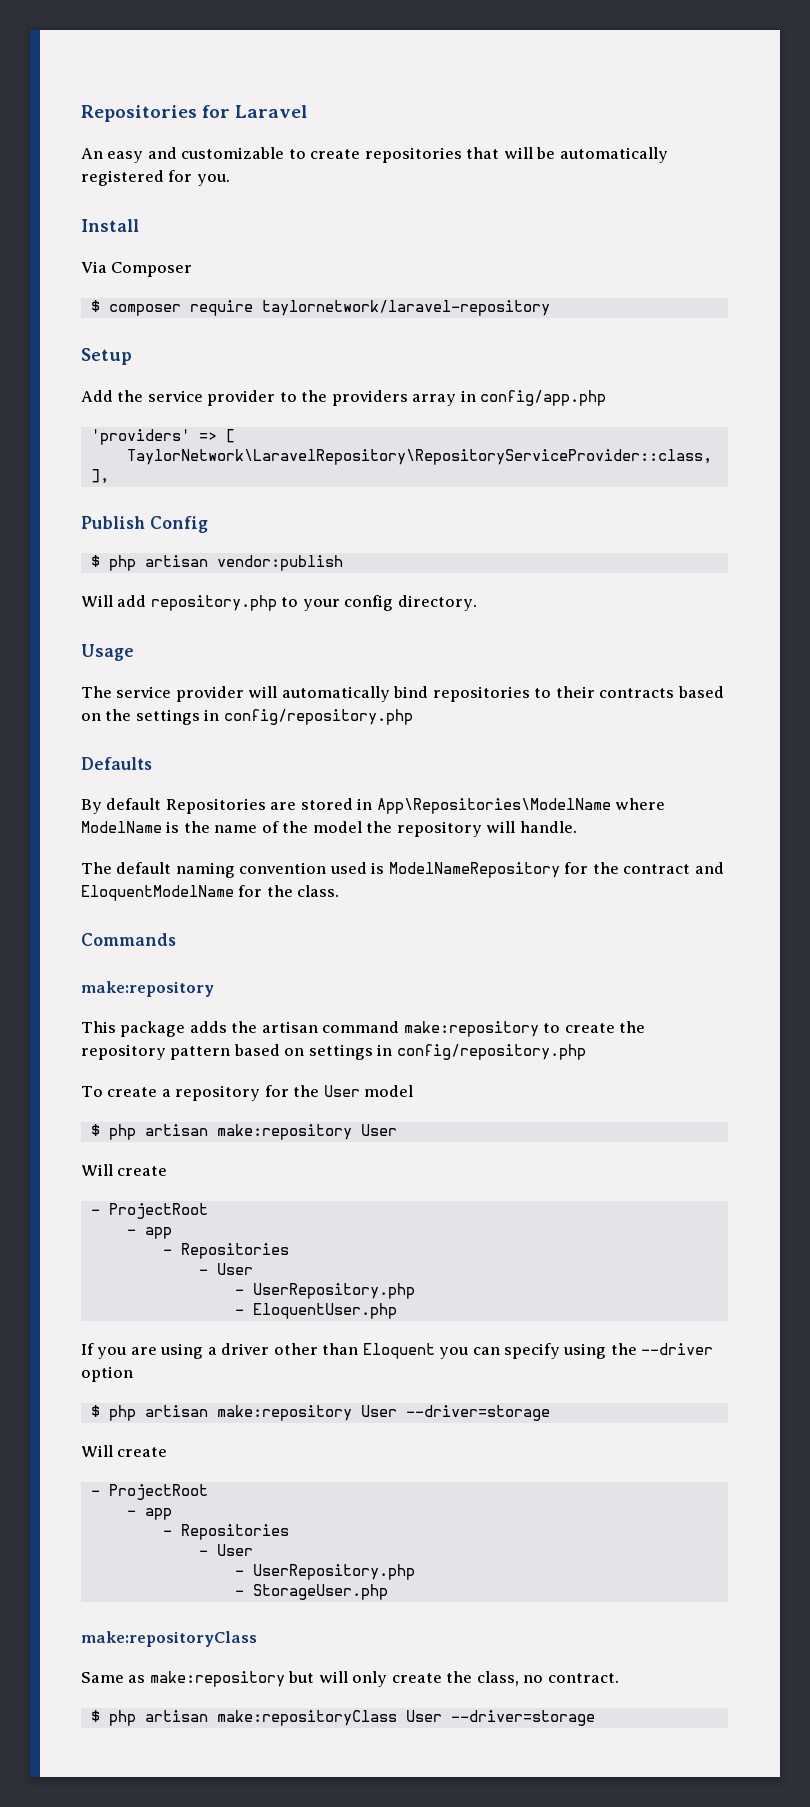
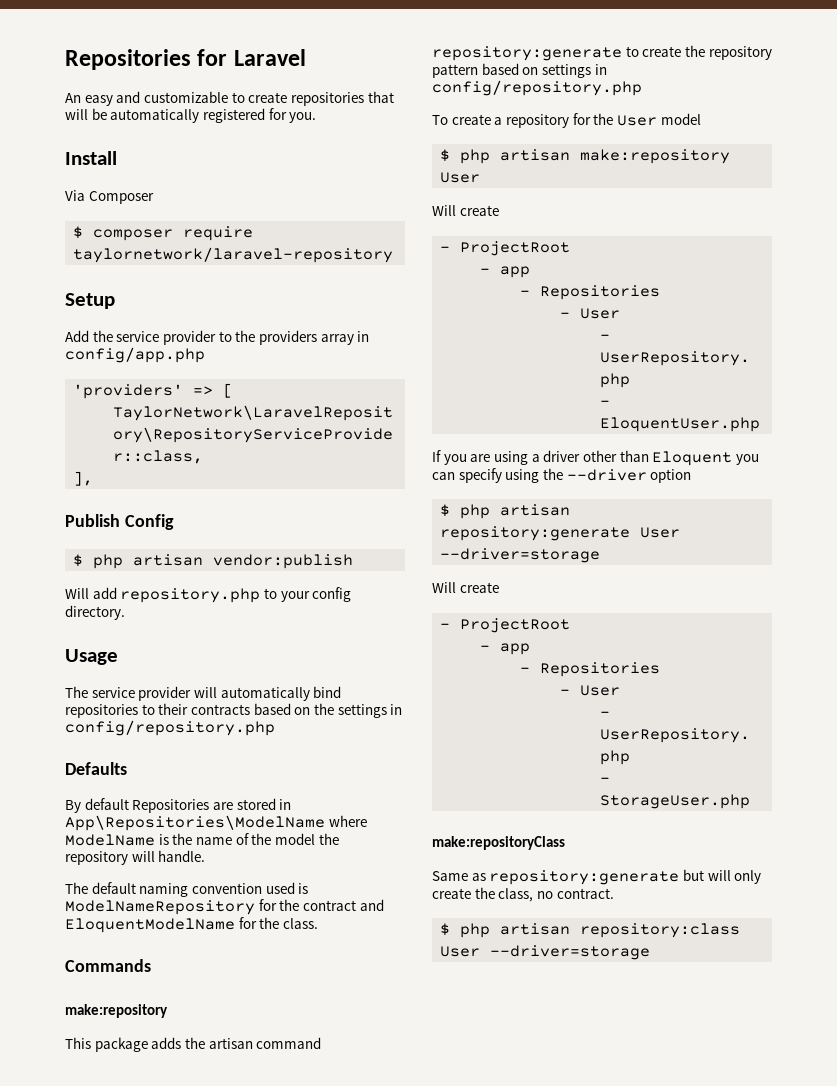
- This package adds the artisan command make:repository to create the repository pattern based on settings in config/repository.php
+ This package adds the artisan command repository:generate to create the repository pattern based on settings in config/repository.php
- $ php artisan make:repository User --driver=storage
+ $ php artisan repository:generate User --driver=storage
- Same as make:repository but will only create the class, no contract.
+ Same as repository:generate but will only create the class, no contract.
- $ php artisan make:repositoryClass User --driver=storage
+ $ php artisan repository:class User --driver=storage

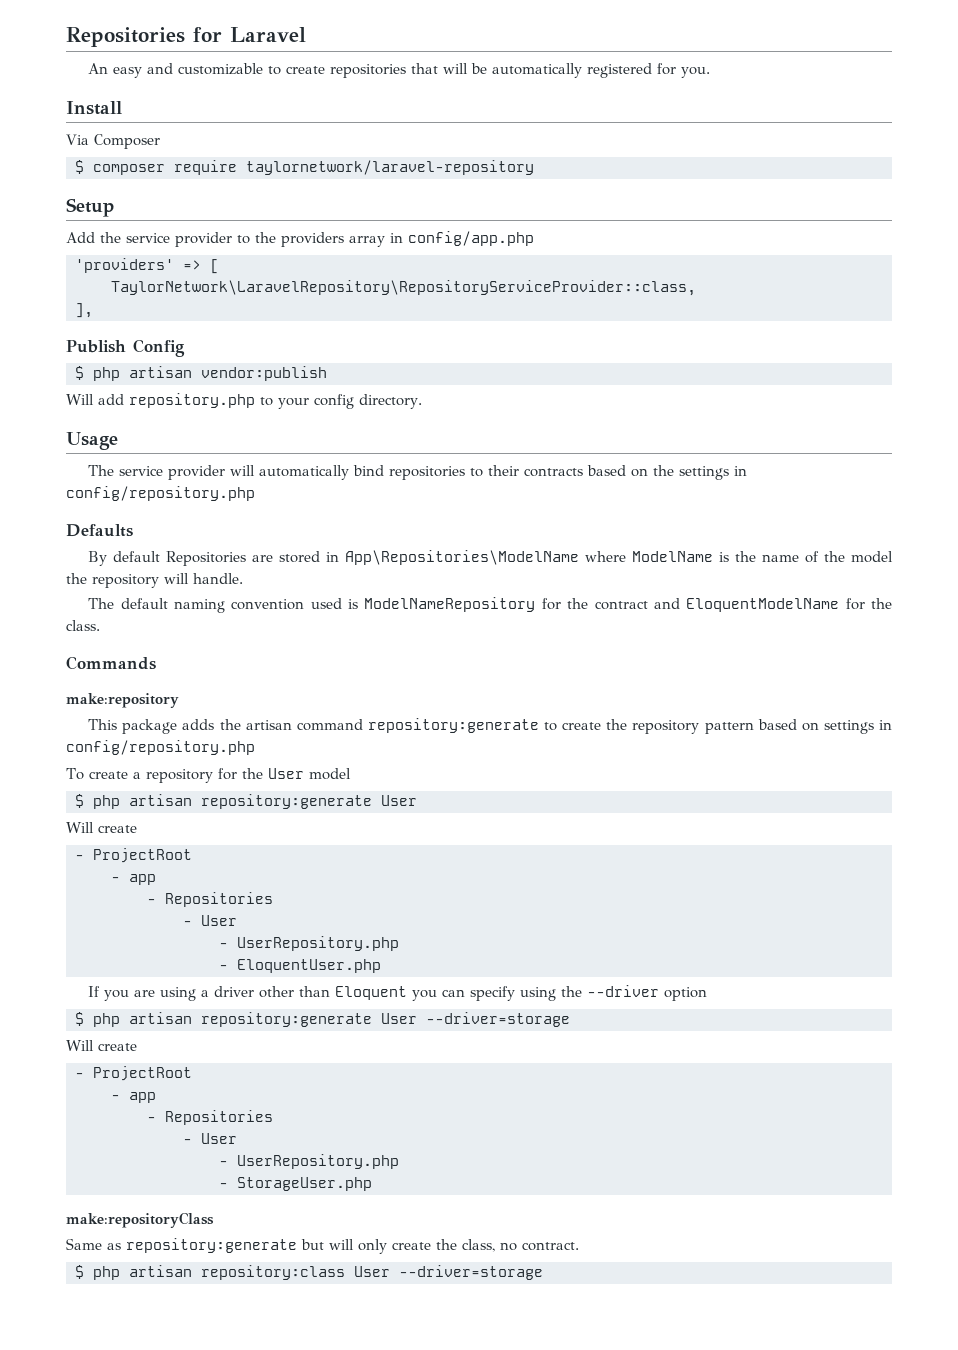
  To create a repository for the User model
- $ php artisan make:repository User
+ $ php artisan repository:generate User

